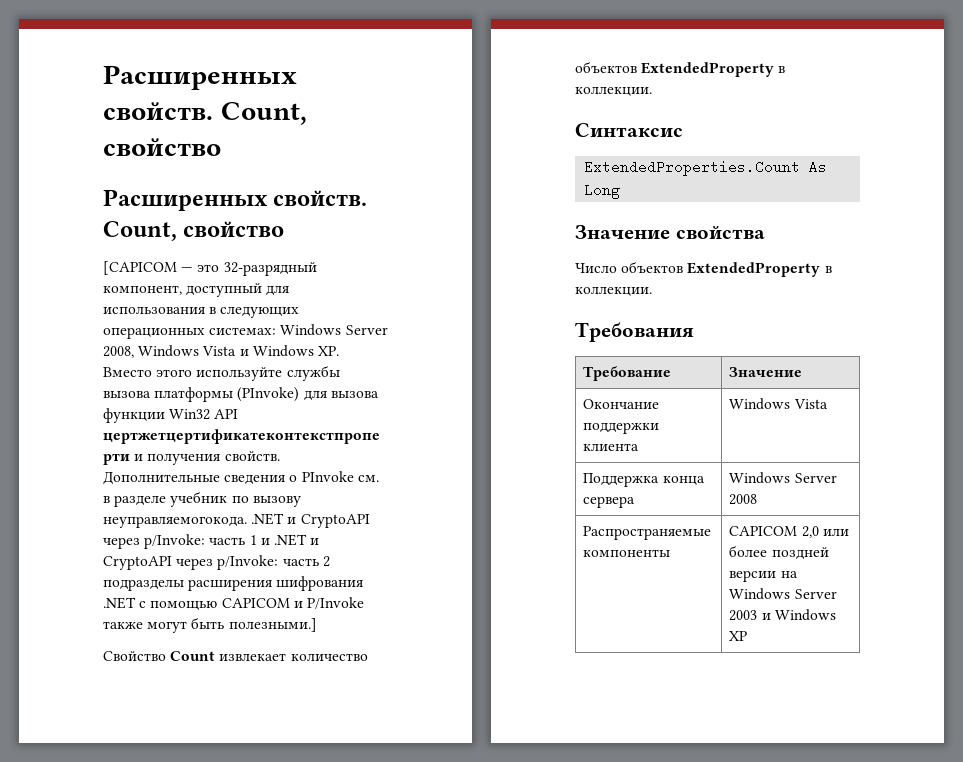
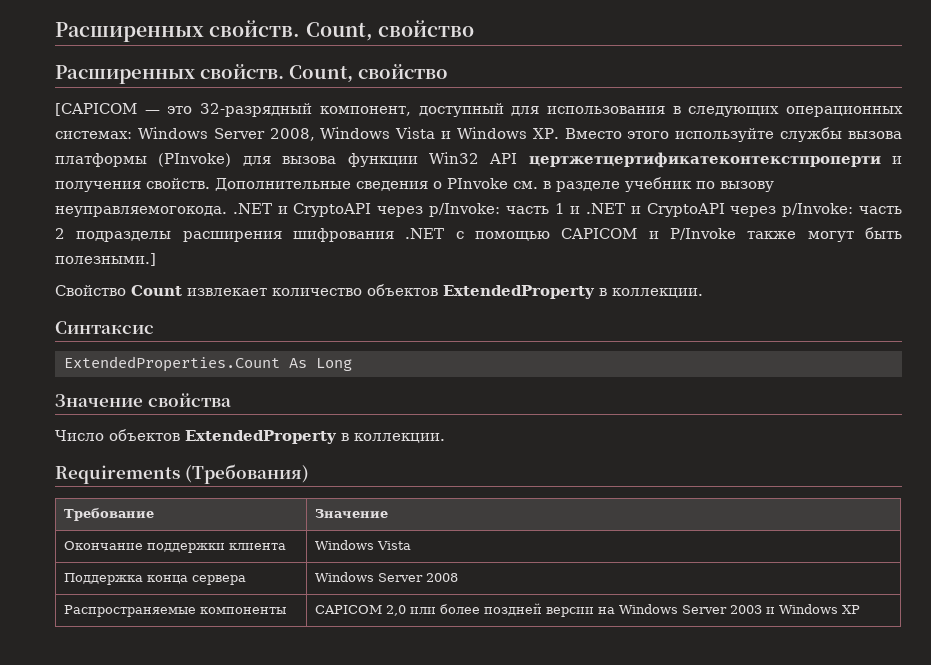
- Требования
+ Requirements (Требования)

